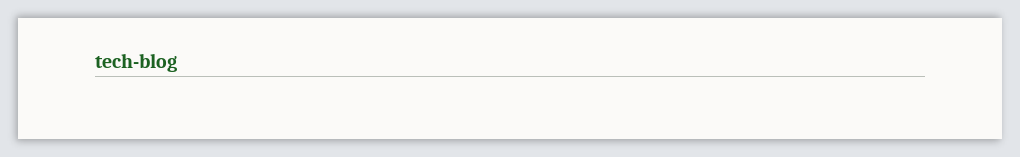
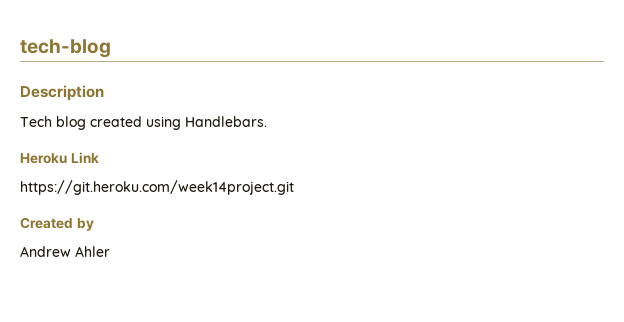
+ Description
+ Tech blog created using Handlebars.
+ Heroku Link
+ https://git.heroku.com/week14project.git
+ Created by
+ Andrew Ahler

